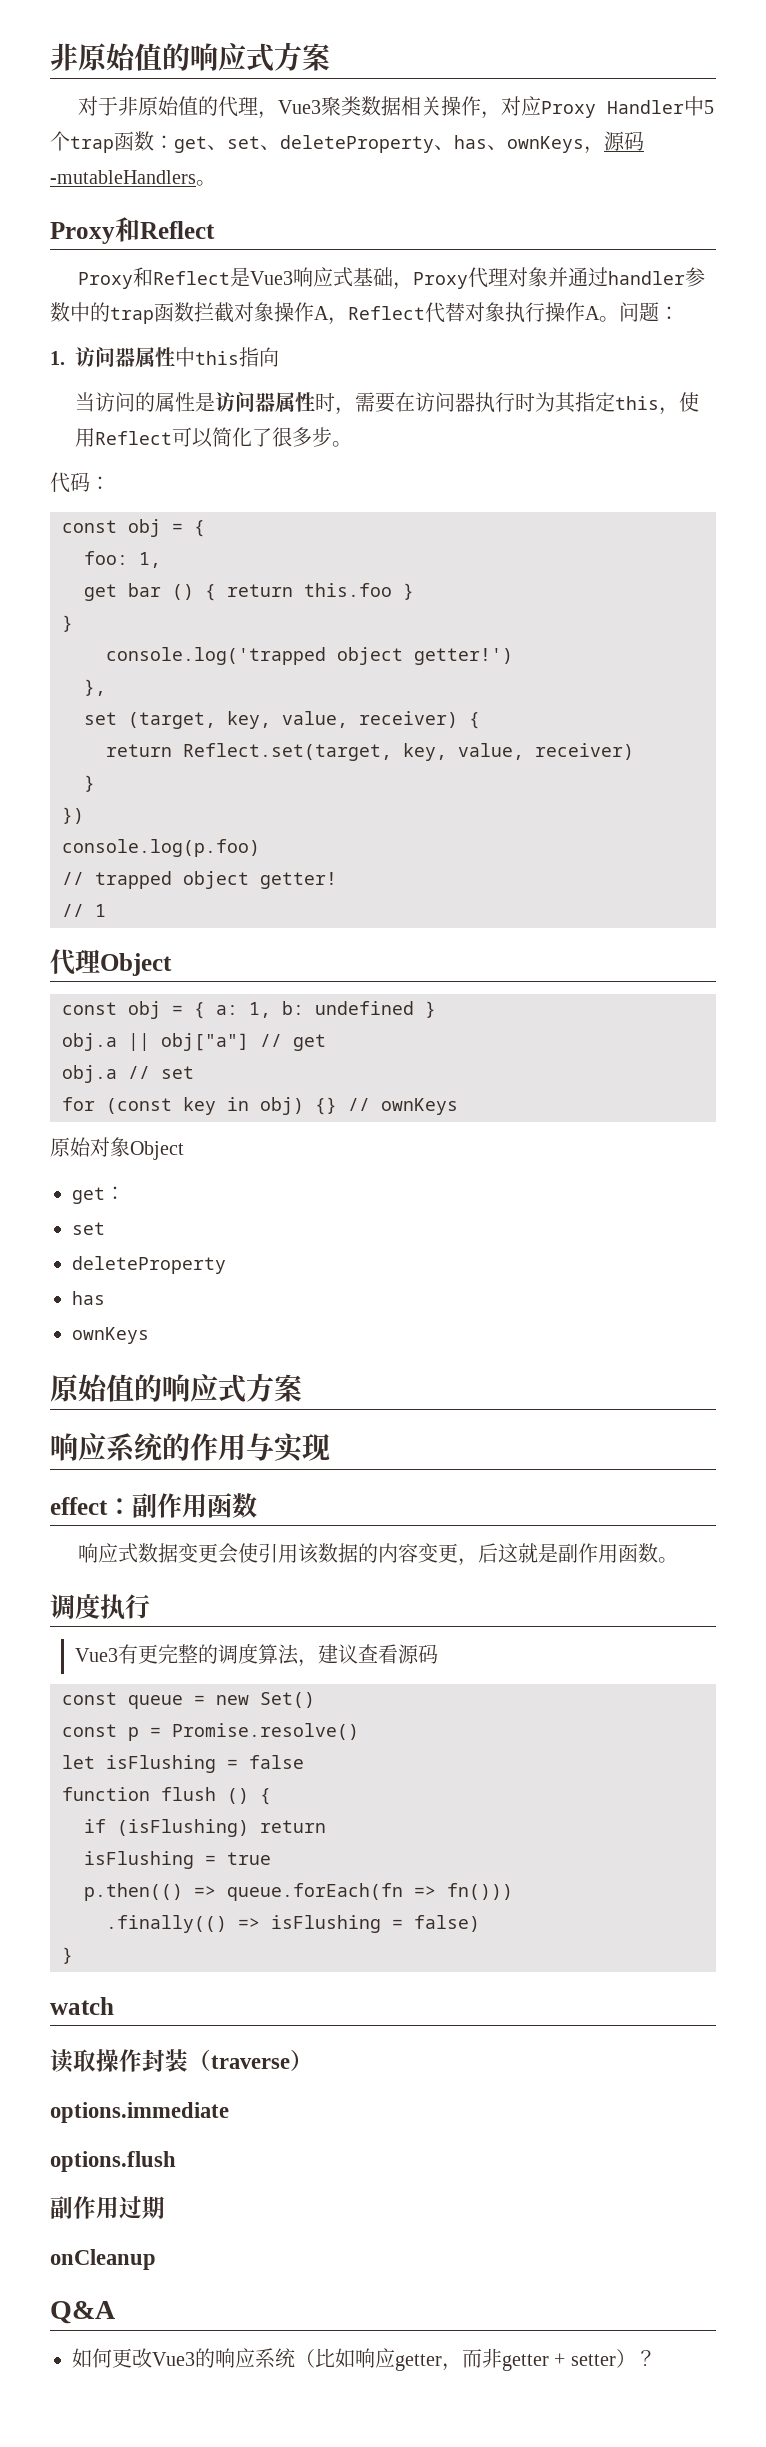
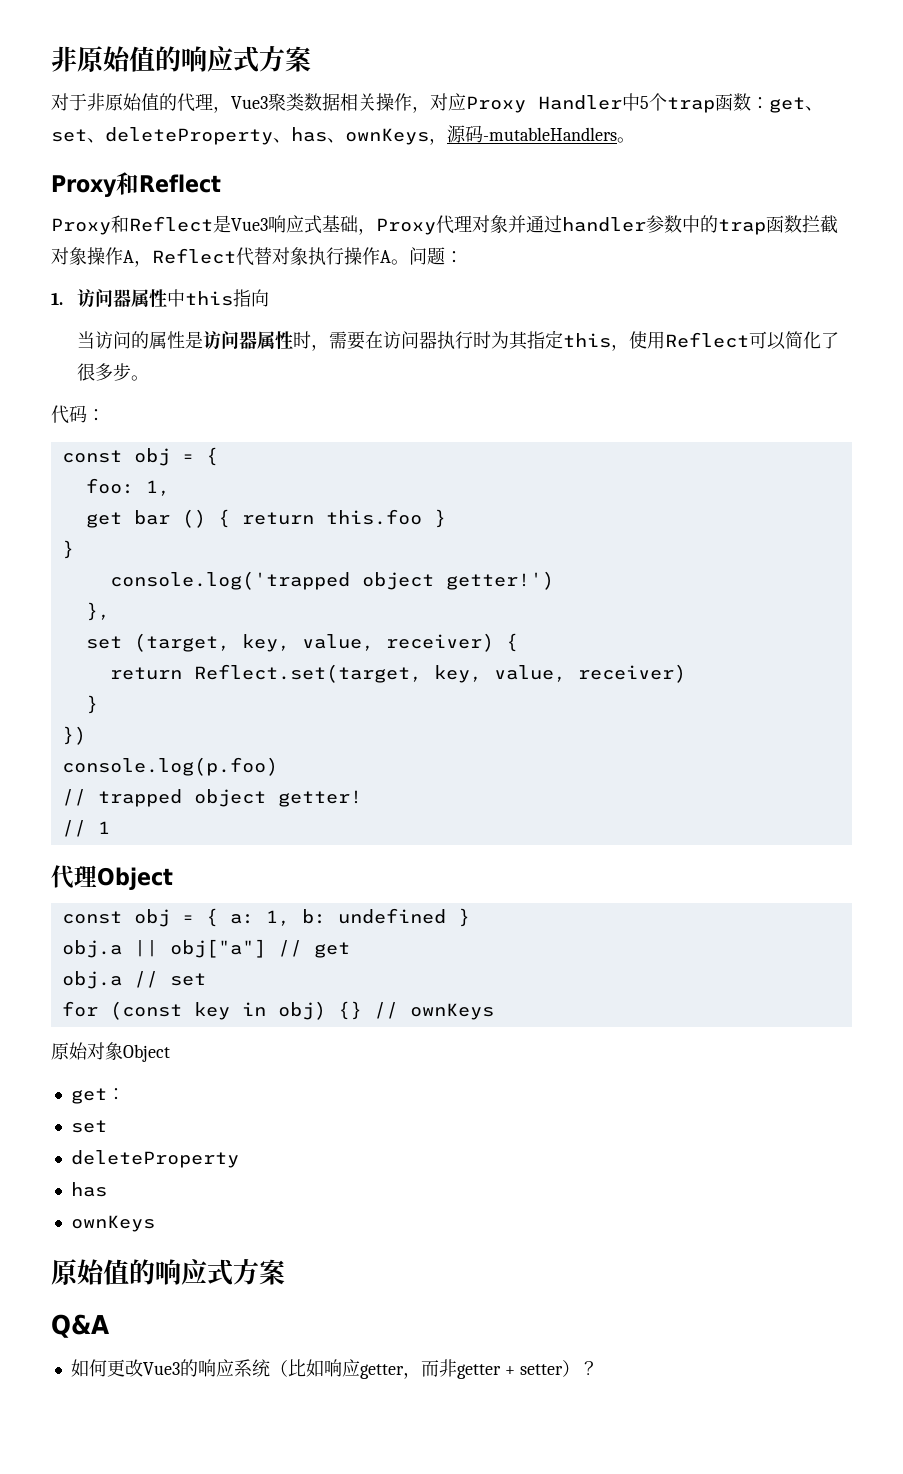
- 响应系统的作用与实现
- effect：副作用函数
- 响应式数据变更会使引用该数据的内容变更，后这就是副作用函数。
- 调度执行
- Vue3有更完整的调度算法，建议查看源码
- const queue = new Set()
- const p = Promise.resolve()
- let isFlushing = false
- function flush () {
- if (isFlushing) return
- isFlushing = true
- p.then(() => queue.forEach(fn => fn()))
- .finally(() => isFlushing = false)
- }
- watch
- 读取操作封装（traverse）
- options.immediate
- options.flush
- 副作用过期
- onCleanup

